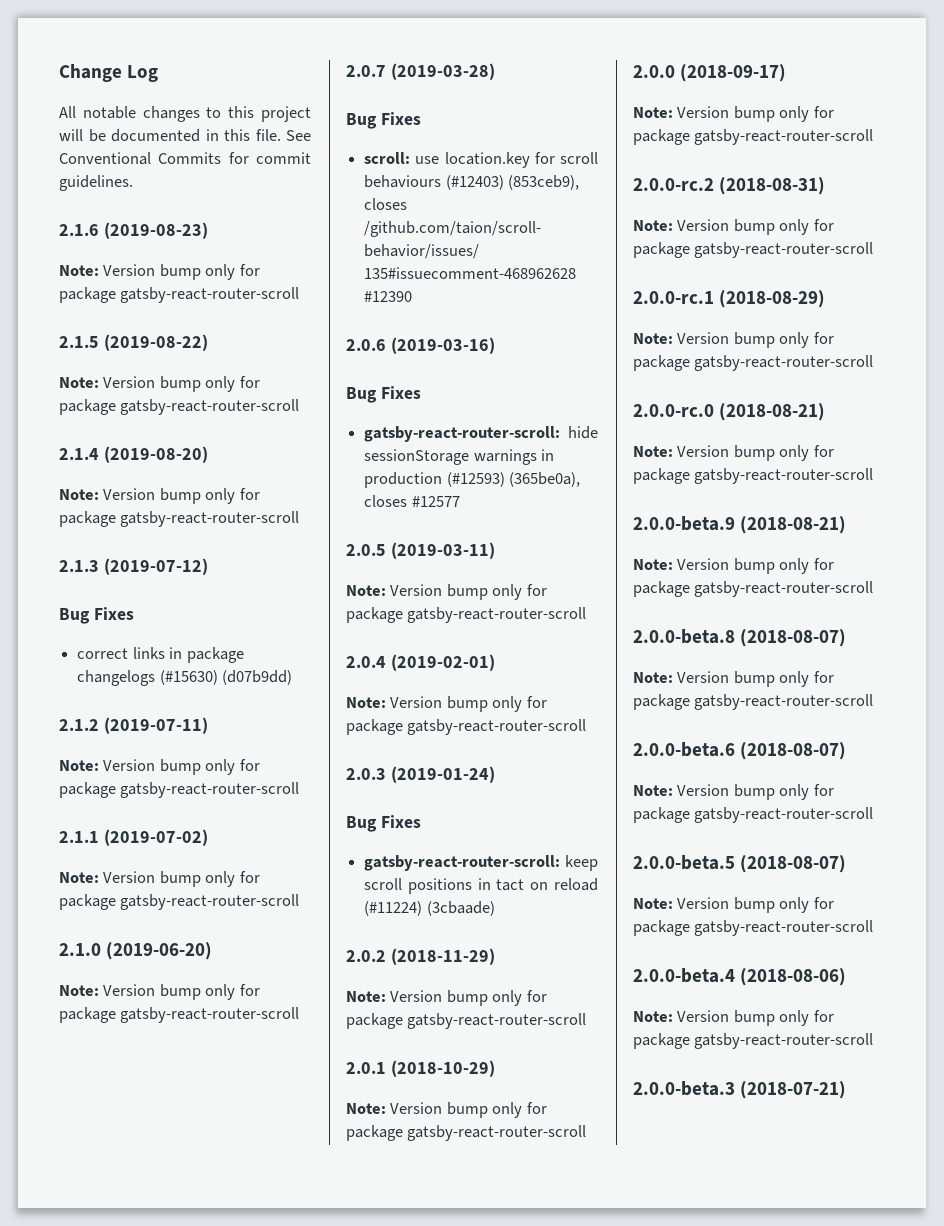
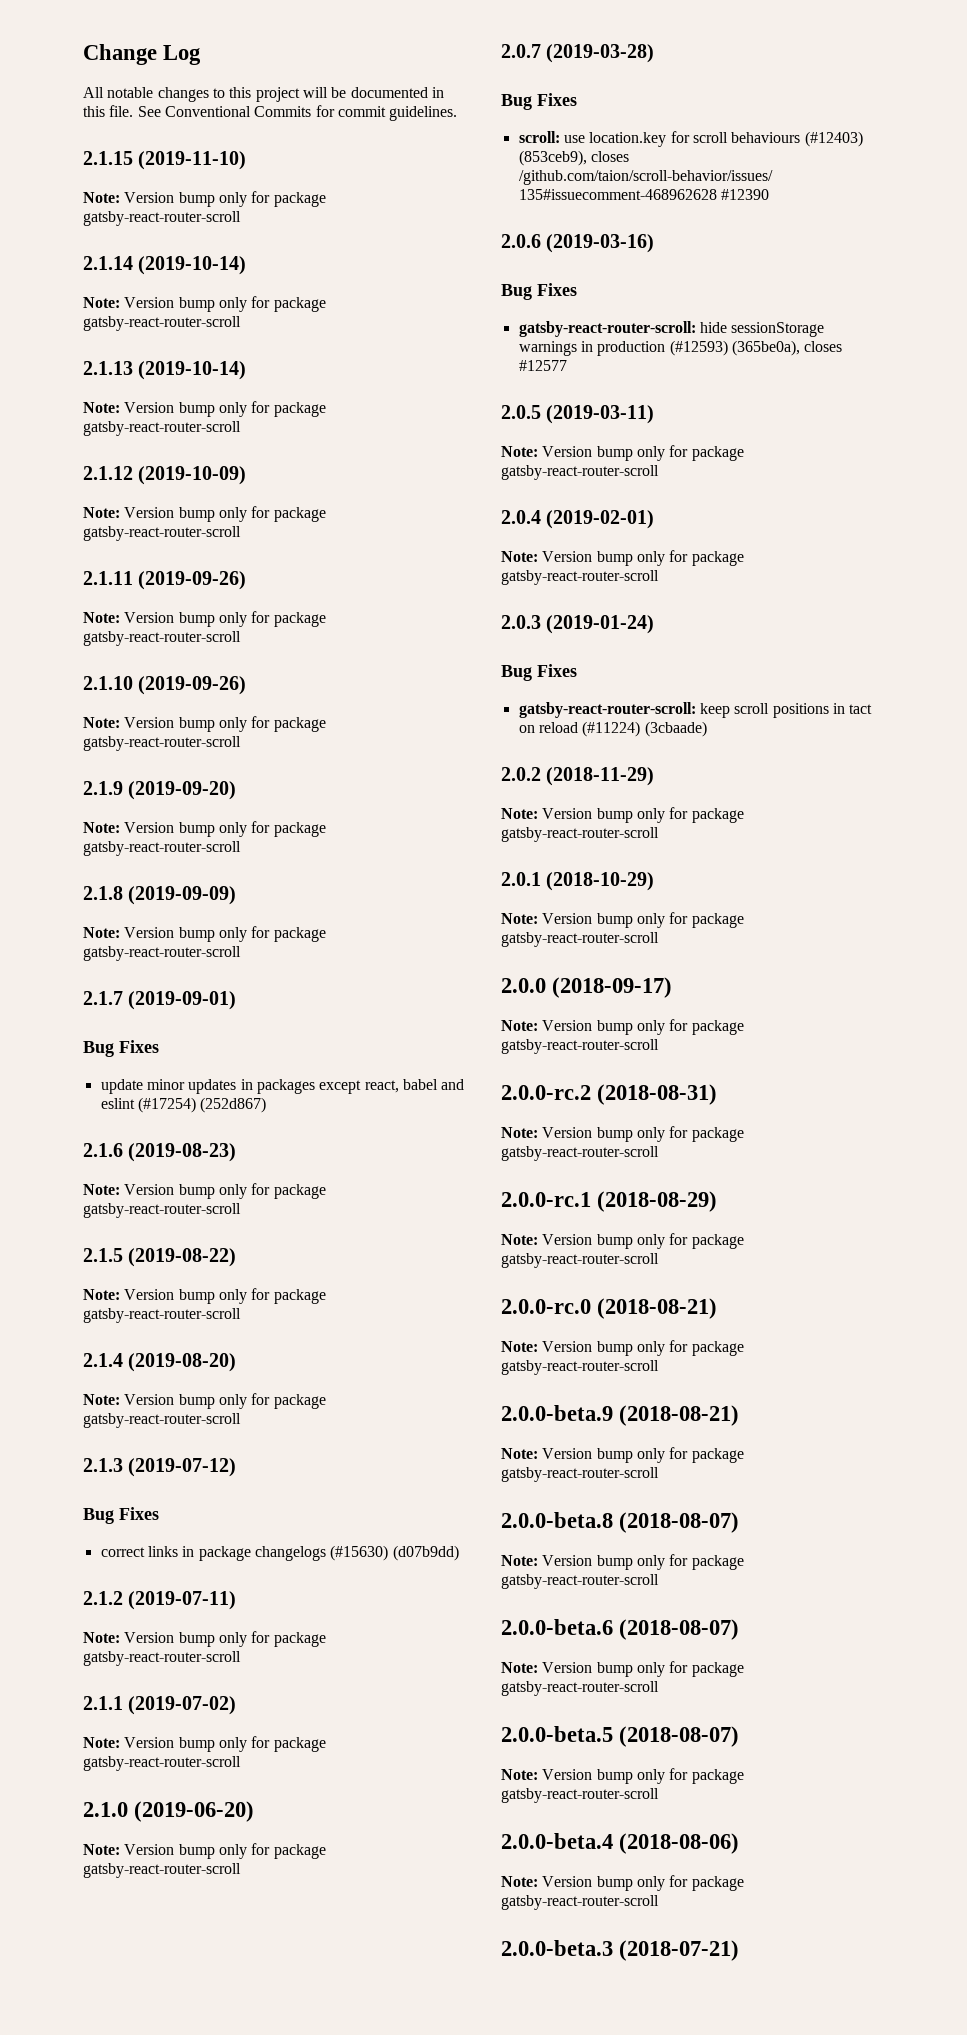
+ 2.1.15 (2019-11-10)
+ Note: Version bump only for package gatsby-react-router-scroll
+ 2.1.14 (2019-10-14)
+ Note: Version bump only for package gatsby-react-router-scroll
+ 2.1.13 (2019-10-14)
+ Note: Version bump only for package gatsby-react-router-scroll
+ 2.1.12 (2019-10-09)
+ Note: Version bump only for package gatsby-react-router-scroll
+ 2.1.11 (2019-09-26)
+ Note: Version bump only for package gatsby-react-router-scroll
+ 2.1.10 (2019-09-26)
+ Note: Version bump only for package gatsby-react-router-scroll
+ 2.1.9 (2019-09-20)
+ Note: Version bump only for package gatsby-react-router-scroll
+ 2.1.8 (2019-09-09)
+ Note: Version bump only for package gatsby-react-router-scroll
+ 2.1.7 (2019-09-01)
+ Bug Fixes
+ update minor updates in packages except react, babel and eslint (#17254) (252d867)

